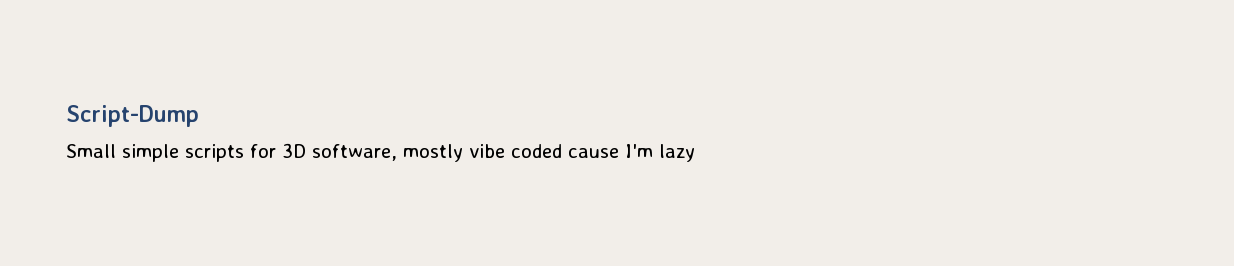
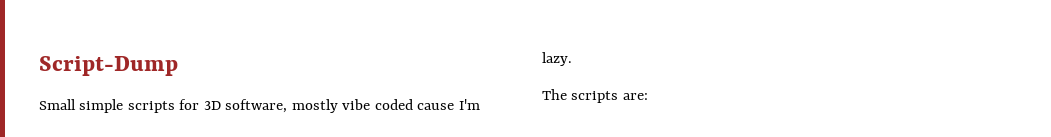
- Small simple scripts for 3D software, mostly vibe coded cause I'm lazy
+ Small simple scripts for 3D software, mostly vibe coded cause I'm lazy.
+ The scripts are:

